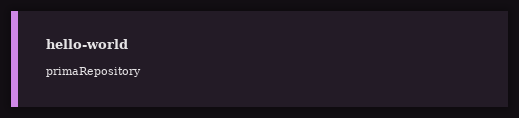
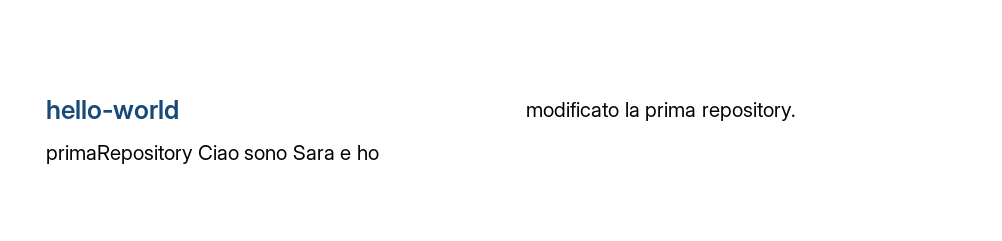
- primaRepository
+ primaRepository Ciao sono Sara e ho modificato la prima repository.

